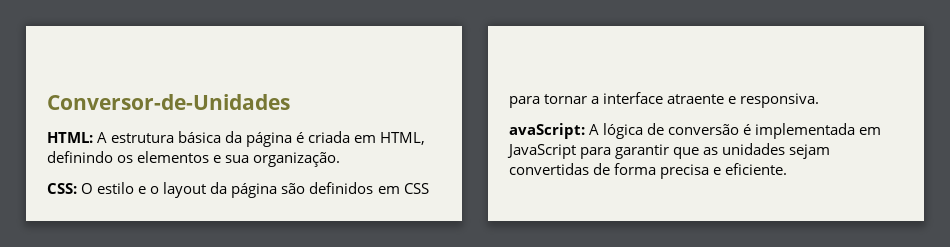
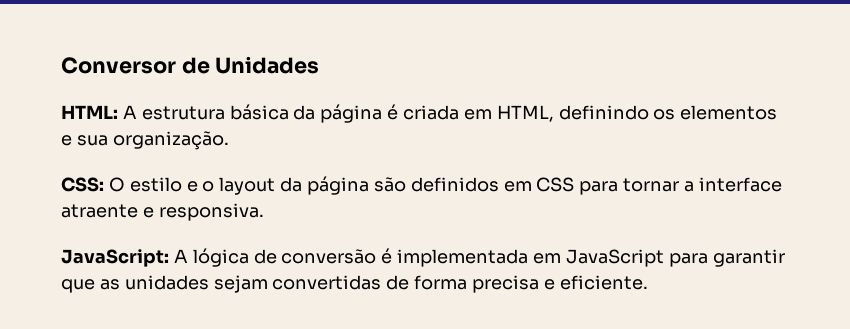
- Conversor-de-Unidades
+ Conversor de Unidades
- avaScript: A lógica de conversão é implementada em JavaScript para garantir que as unidades sejam convertidas de forma precisa e eficiente.
+ JavaScript: A lógica de conversão é implementada em JavaScript para garantir que as unidades sejam convertidas de forma precisa e eficiente.

